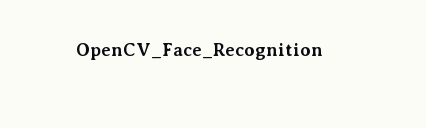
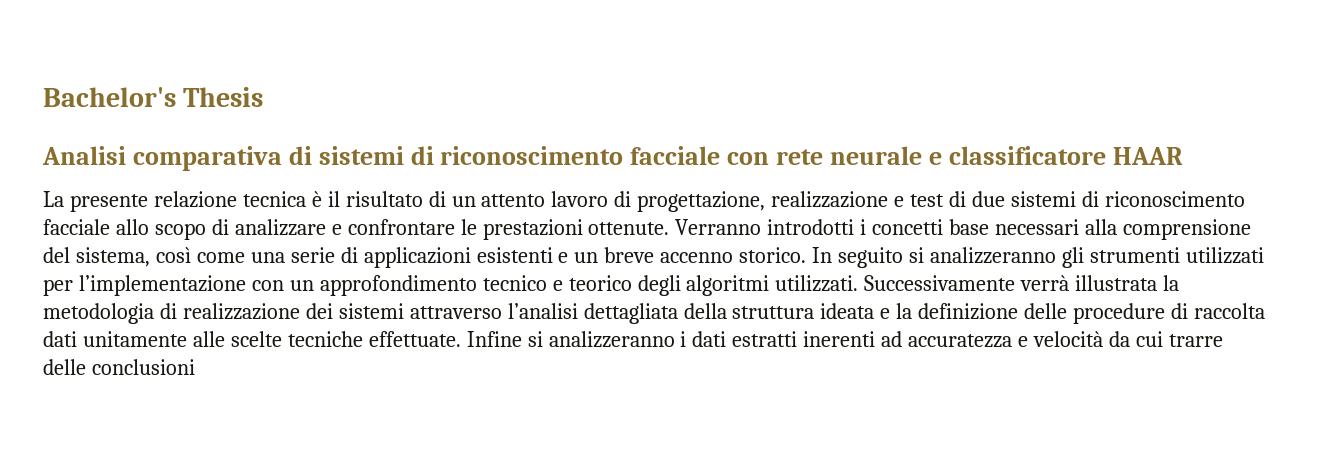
- OpenCV_Face_Recognition
+ Bachelor's Thesis
+ Analisi comparativa di sistemi di riconoscimento facciale con rete neurale e classificatore HAAR
+ La presente relazione tecnica è il risultato di un attento lavoro di progettazione, realizzazione e test di due sistemi di riconoscimento facciale allo scopo di analizzare e confrontare le prestazioni ottenute. Verranno introdotti i concetti base necessari alla comprensione del sistema, così come una serie di applicazioni esistenti e un breve accenno storico. In seguito si analizzeranno gli strumenti utilizzati per l’implementazione con un approfondimento tecnico e teorico degli algoritmi utilizzati. Successivamente verrà illustrata la metodologia di realizzazione dei sistemi attraverso l’analisi dettagliata della struttura ideata e la definizione delle procedure di raccolta dati unitamente alle scelte tecniche effettuate. Infine si analizzeranno i dati estratti inerenti ad accuratezza e velocità da cui trarre delle conclusioni

